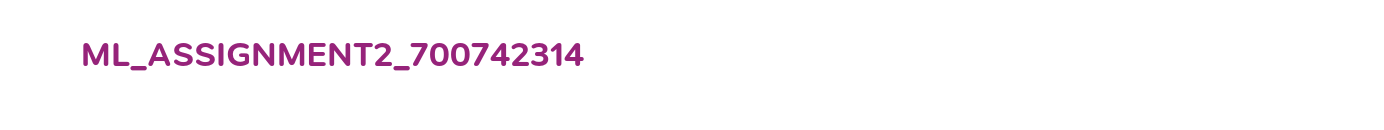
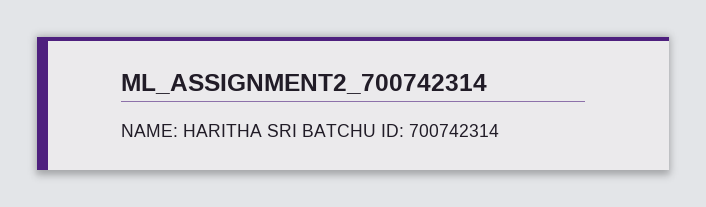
+ NAME: HARITHA SRI BATCHU ID: 700742314

